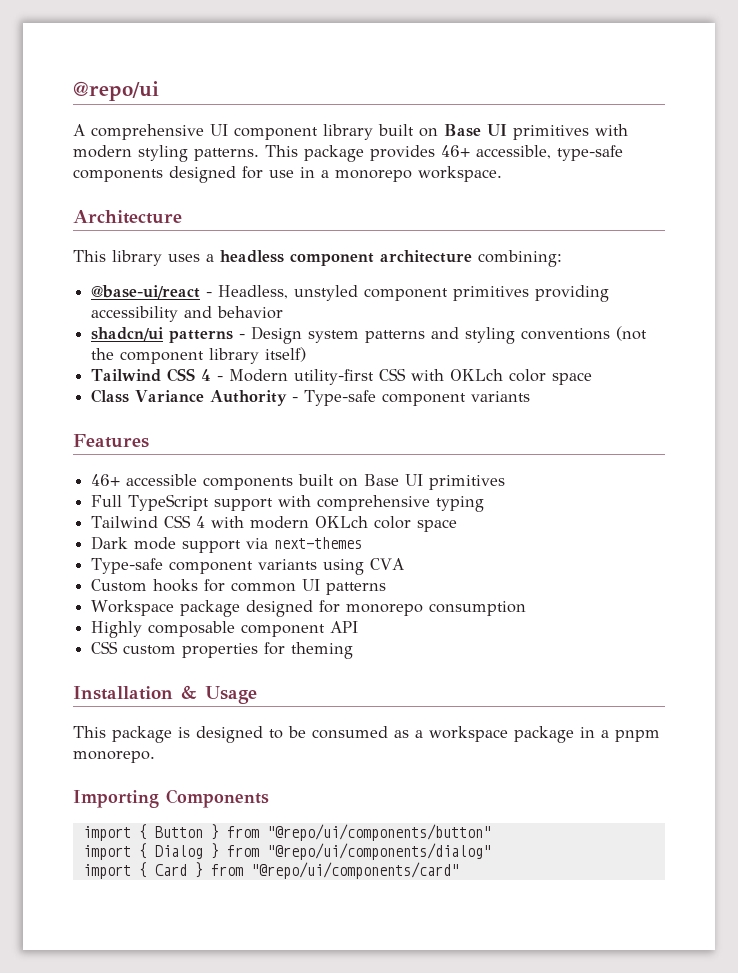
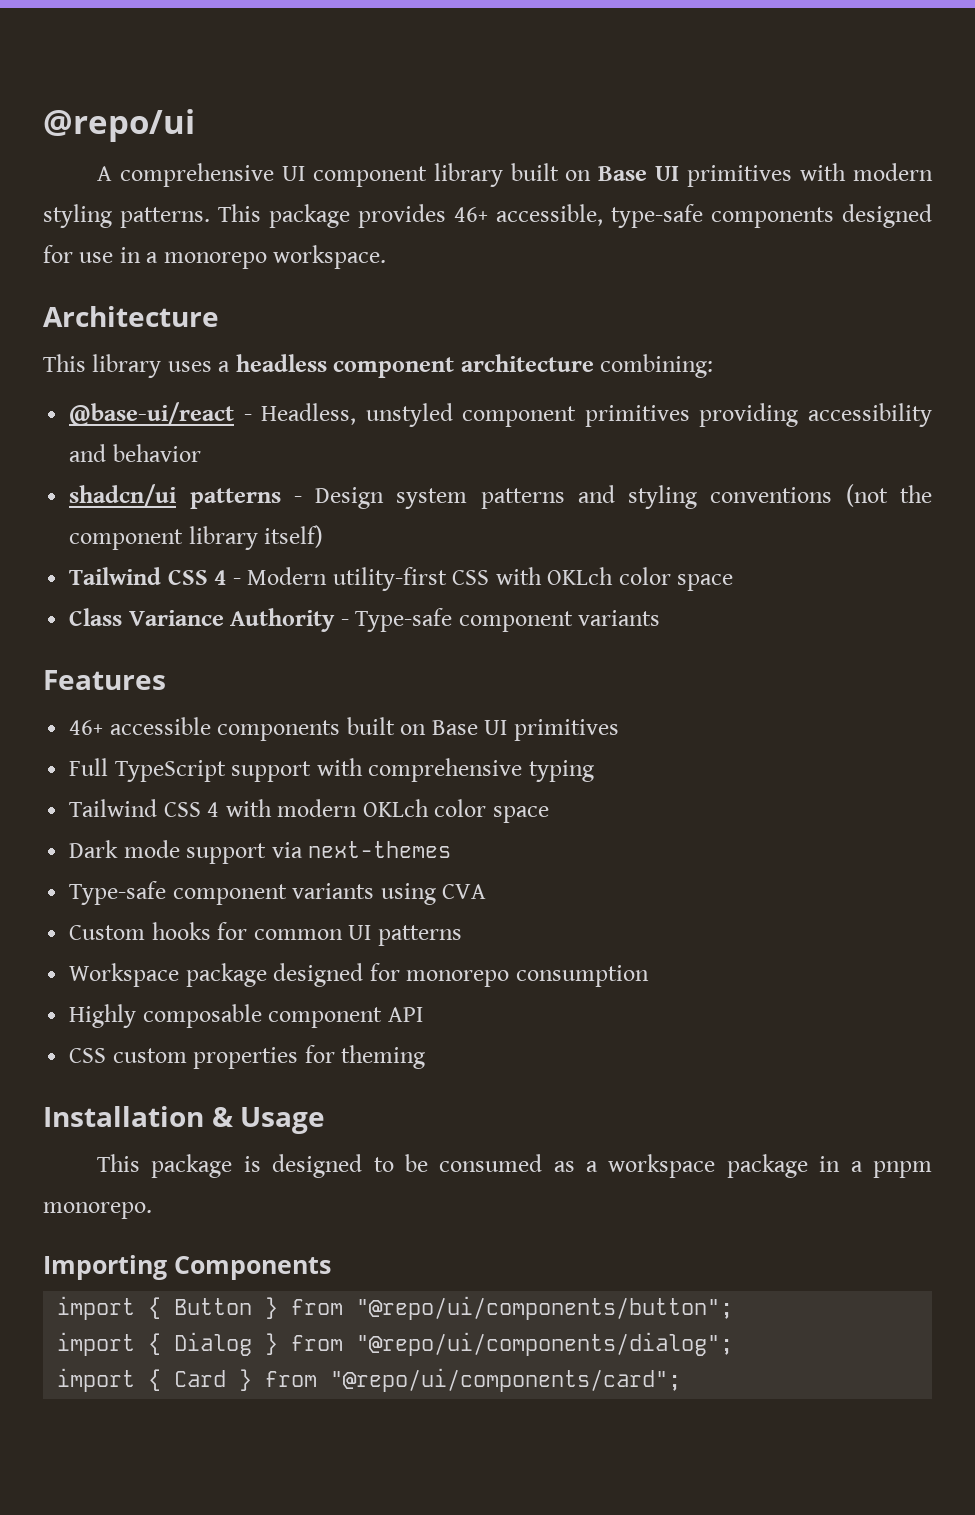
- import { Button } from "@repo/ui/components/button"
+ import { Button } from "@repo/ui/components/button";
- import { Dialog } from "@repo/ui/components/dialog"
+ import { Dialog } from "@repo/ui/components/dialog";
- import { Card } from "@repo/ui/components/card"
+ import { Card } from "@repo/ui/components/card";

